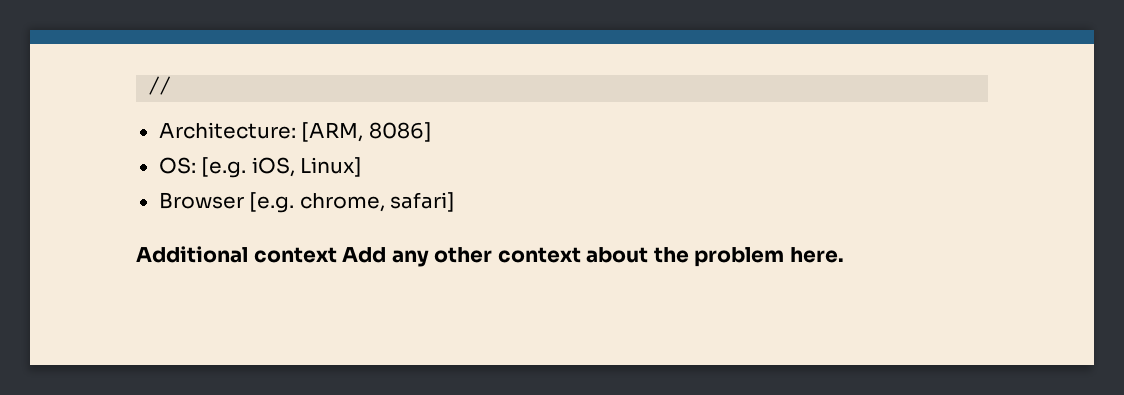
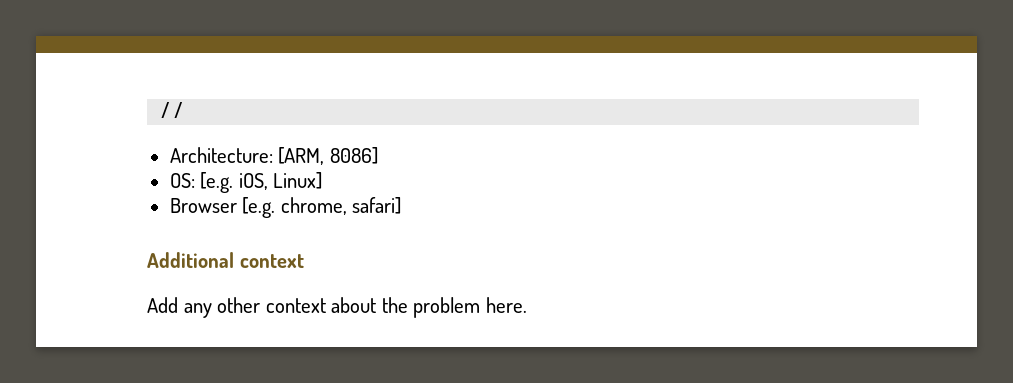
- Additional context Add any other context about the problem here.
+ Additional context
+ Add any other context about the problem here.

